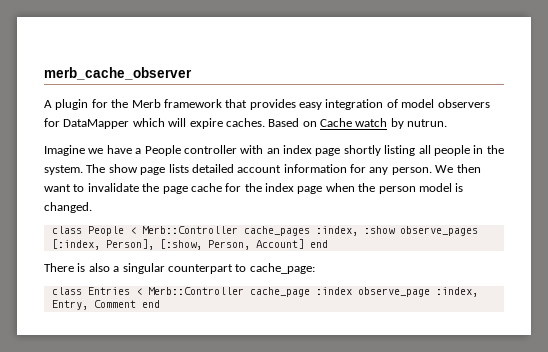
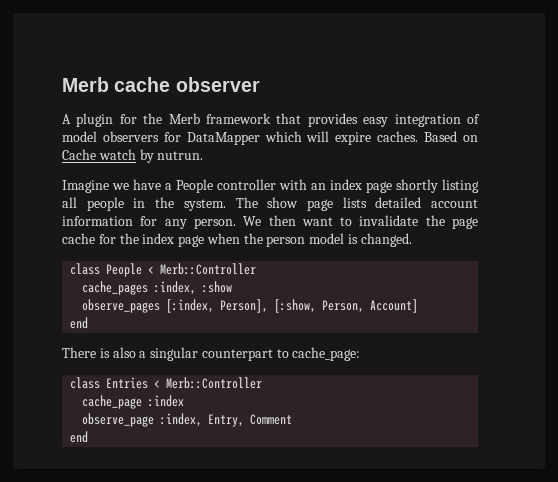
- merb_cache_observer
+ Merb cache observer
- class People < Merb::Controller cache_pages :index, :show observe_pages [:index, Person], [:show, Person, Account] end
+ class People < Merb::Controller
+ cache_pages :index, :show
+ observe_pages [:index, Person], [:show, Person, Account]
+ end
- class Entries < Merb::Controller cache_page :index observe_page :index, Entry, Comment end
+ class Entries < Merb::Controller
+ cache_page :index
+ observe_page :index, Entry, Comment
+ end

